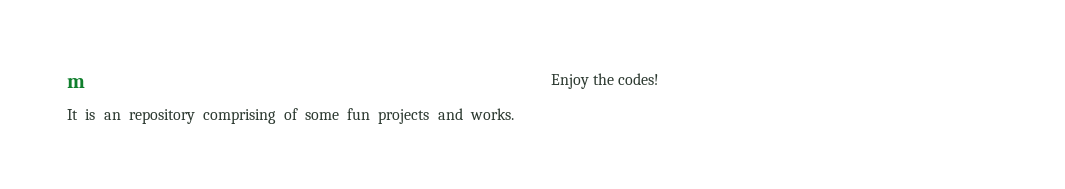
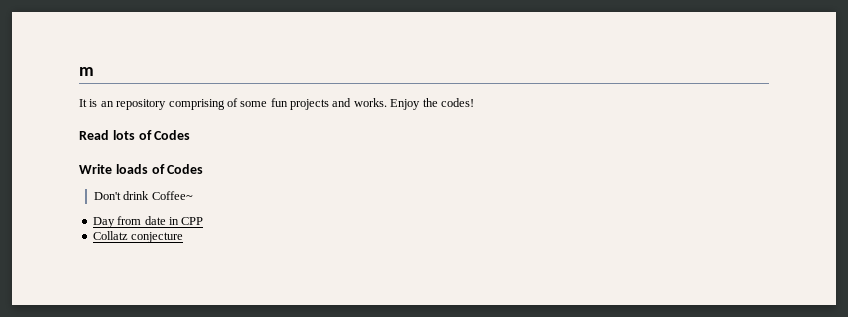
+ Read lots of Codes
+ Write loads of Codes
+ Don't drink Coffee~
+ Day from date in CPP
+ Collatz conjecture

